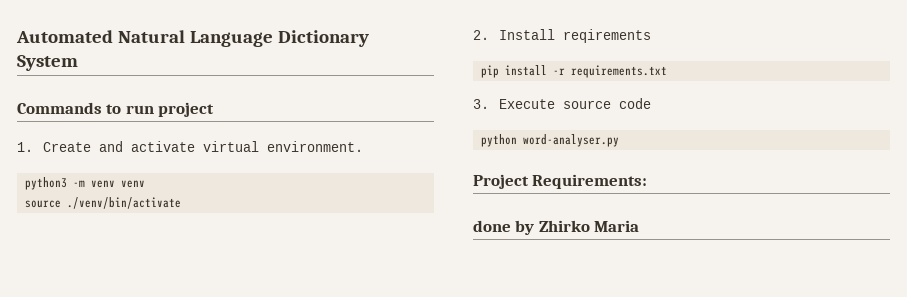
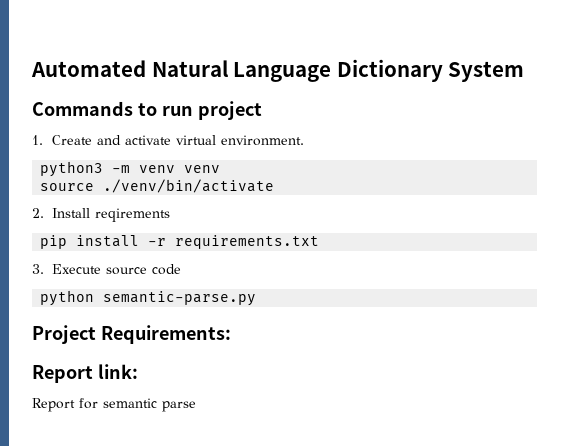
- python word-analyser.py
+ python semantic-parse.py
- done by Zhirko Maria
+ Report link:
+ Report for semantic parse

